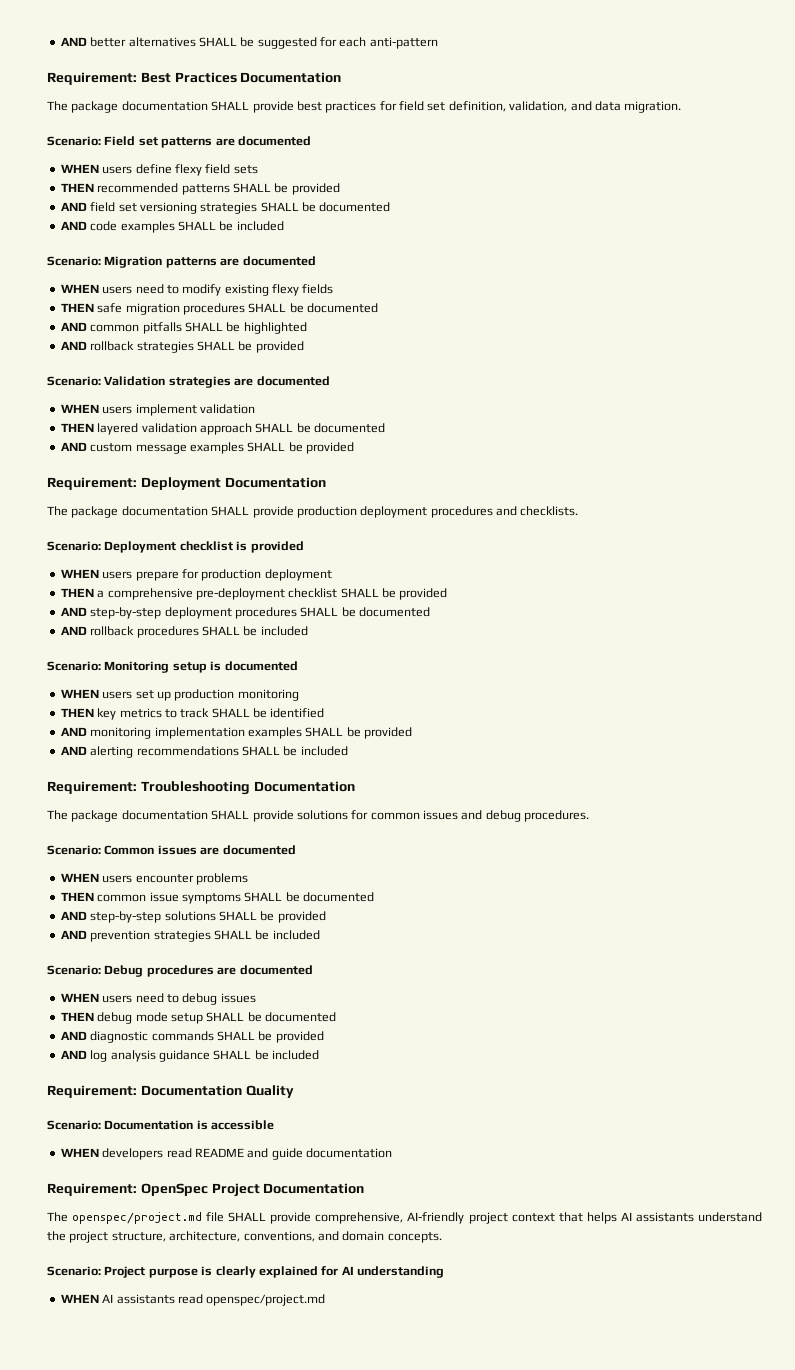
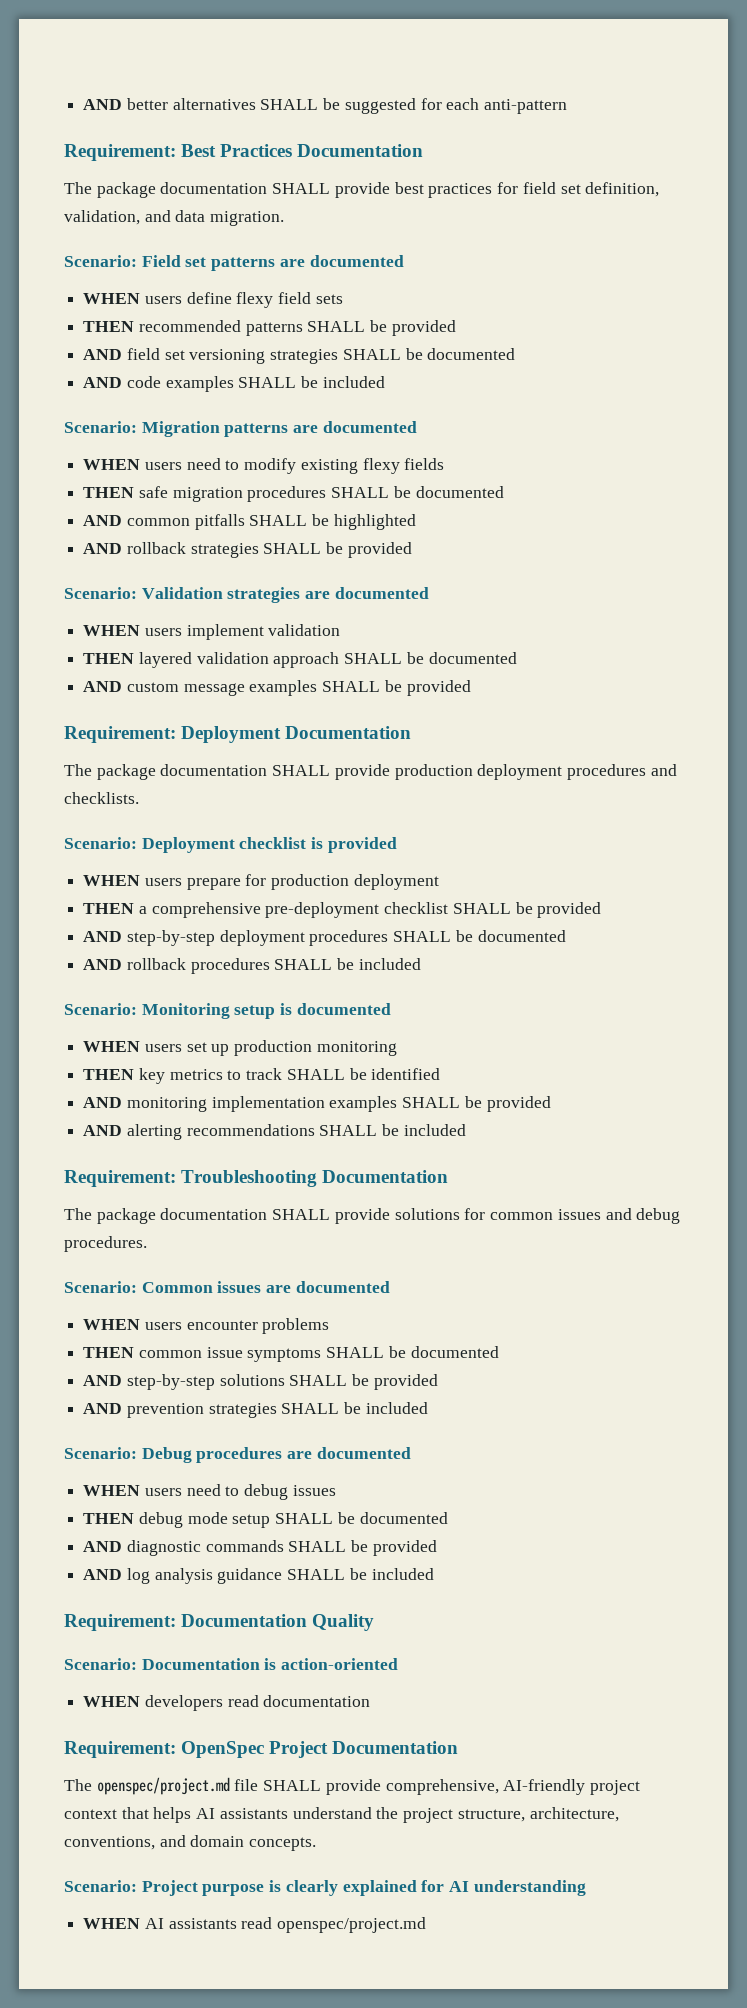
- Scenario: Documentation is accessible
+ Scenario: Documentation is action-oriented
- WHEN developers read README and guide documentation
+ WHEN developers read documentation

